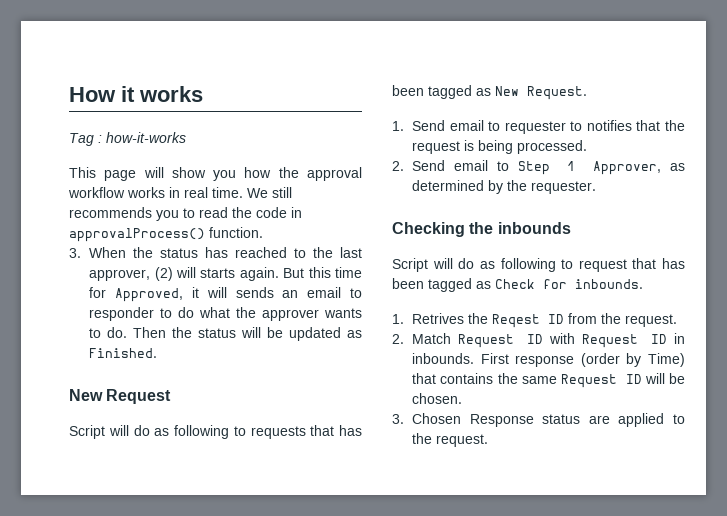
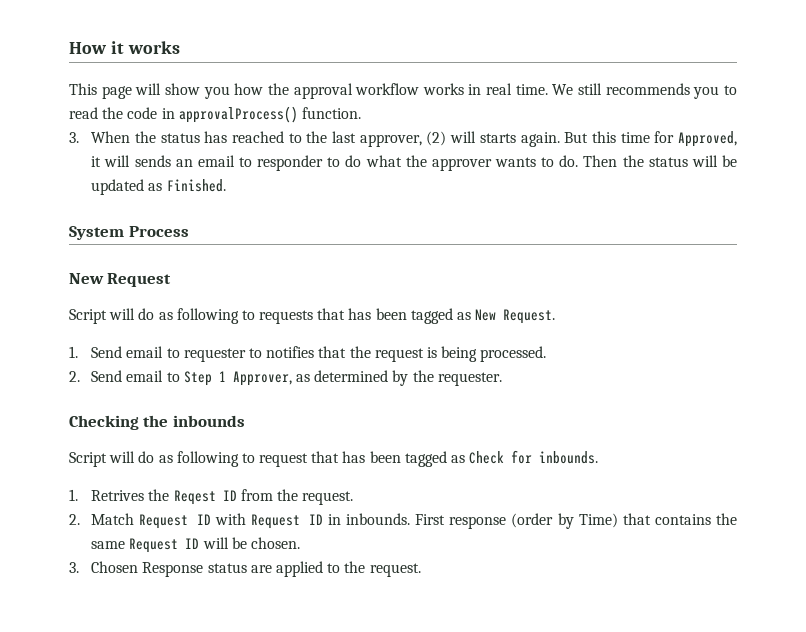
- Tag : how-it-works
+ System Process

